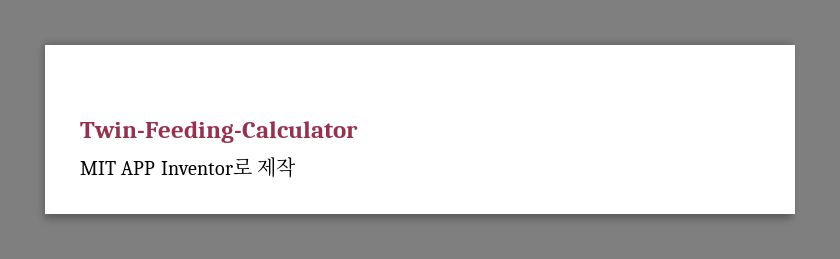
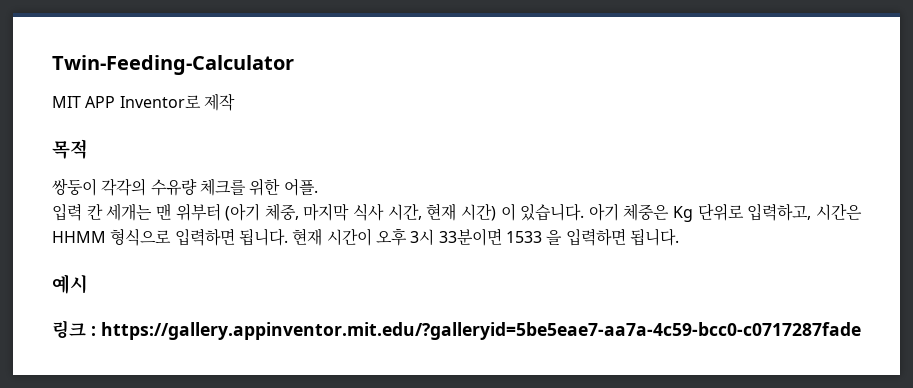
+ 목적
+ 쌍둥이 각각의 수유량 체크를 위한 어플.
+ 입력 칸 세개는 맨 위부터 (아기 체중, 마지막 식사 시간, 현재 시간) 이 있습니다. 아기 체중은 Kg 단위로 입력하고, 시간은 HHMM 형식으로 입력하면 됩니다. 현재 시간이 오후 3시 33분이면 1533 을 입력하면 됩니다.
+ 예시
+ 링크 : https://gallery.appinventor.mit.edu/?galleryid=5be5eae7-aa7a-4c59-bcc0-c0717287fade

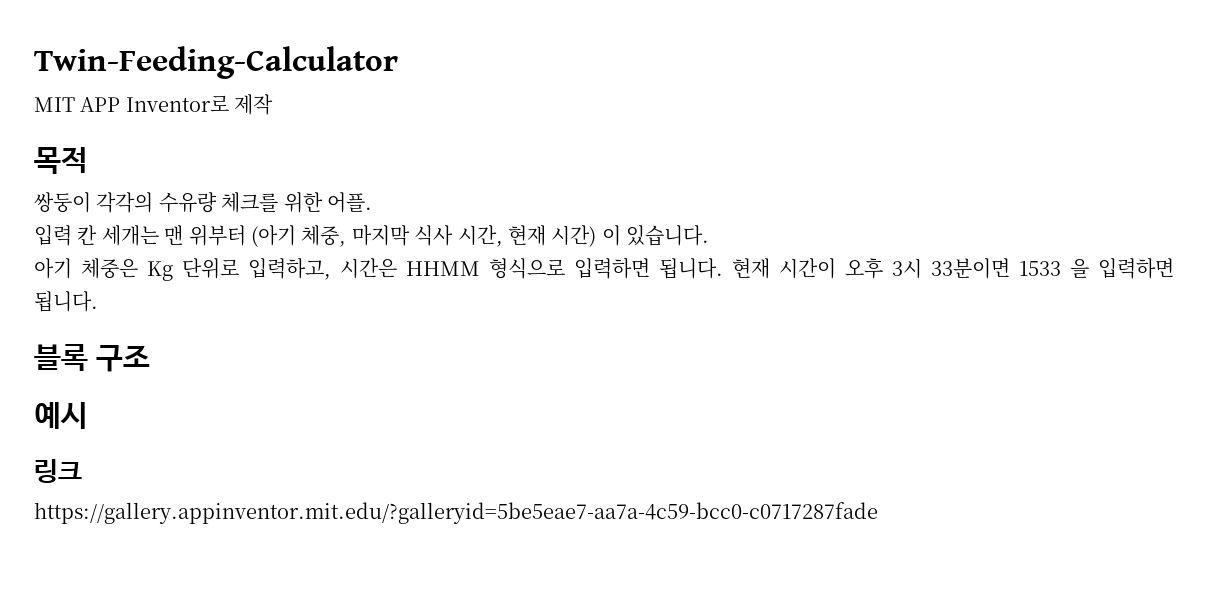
- 입력 칸 세개는 맨 위부터 (아기 체중, 마지막 식사 시간, 현재 시간) 이 있습니다. 아기 체중은 Kg 단위로 입력하고, 시간은 HHMM 형식으로 입력하면 됩니다.
+ 입력 칸 세개는 맨 위부터 (아기 체중, 마지막 식사 시간, 현재 시간) 이 있습니다.
+ 아기 체중은 Kg 단위로 입력하고, 시간은 HHMM 형식으로 입력하면 됩니다.
+ 블록 구조
- 링크 : https://gallery.appinventor.mit.edu/?galleryid=5be5eae7-aa7a-4c59-bcc0-c0717287fade
+ 링크
+ https://gallery.appinventor.mit.edu/?galleryid=5be5eae7-aa7a-4c59-bcc0-c0717287fade

